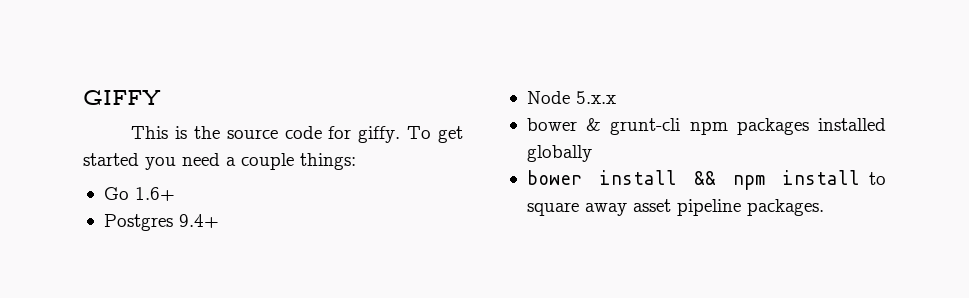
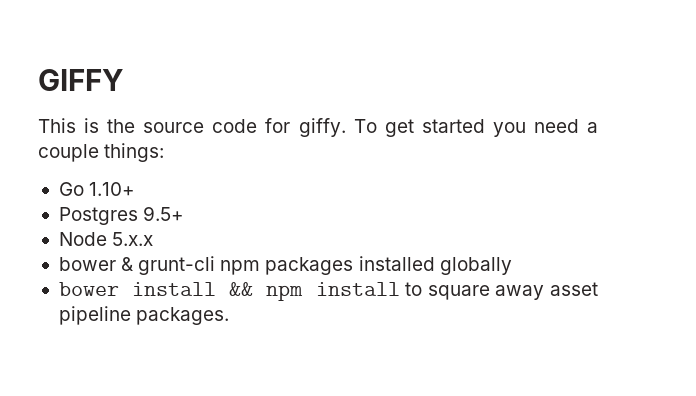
- Go 1.6+
+ Go 1.10+
- Postgres 9.4+
+ Postgres 9.5+

